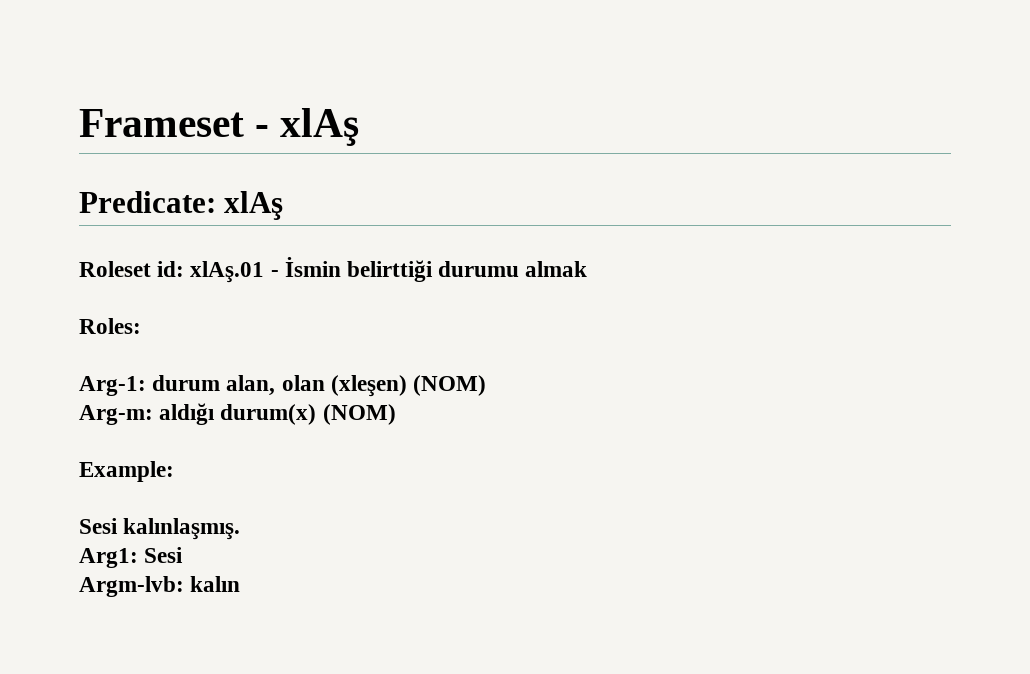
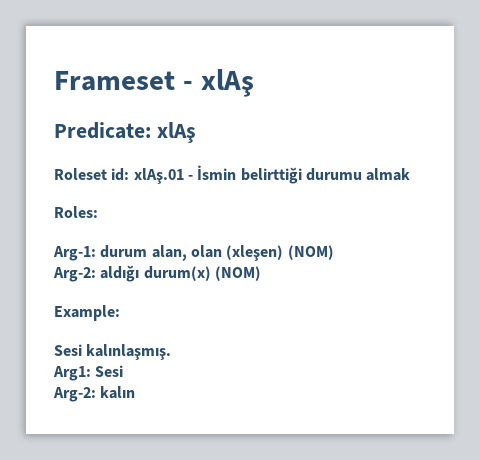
- Arg-m: aldığı durum(x) (NOM)
+ Arg-2: aldığı durum(x) (NOM)
- Argm-lvb: kalın
+ Arg-2: kalın

